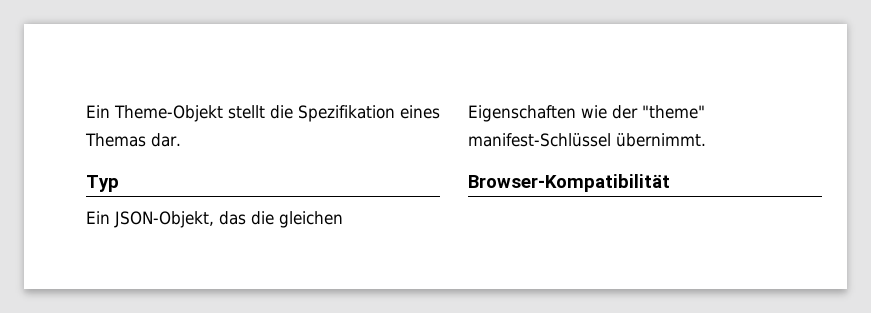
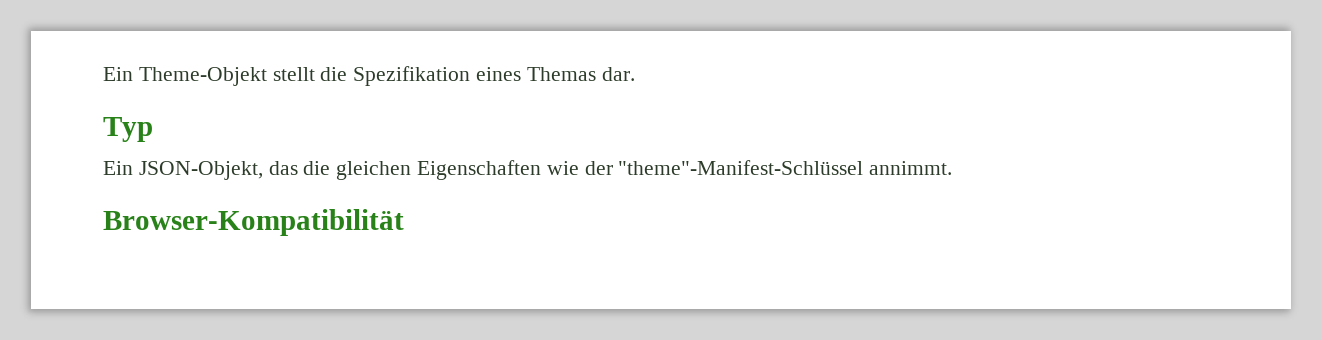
- Ein JSON-Objekt, das die gleichen Eigenschaften wie der "theme" manifest-Schlüssel übernimmt.
+ Ein JSON-Objekt, das die gleichen Eigenschaften wie der "theme"-Manifest-Schlüssel annimmt.

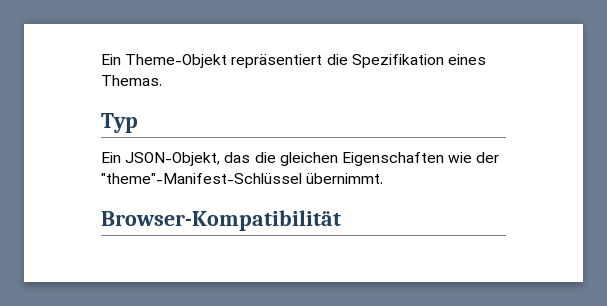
- Ein Theme-Objekt stellt die Spezifikation eines Themas dar.
+ Ein Theme-Objekt repräsentiert die Spezifikation eines Themas.
- Ein JSON-Objekt, das die gleichen Eigenschaften wie der "theme"-Manifest-Schlüssel annimmt.
+ Ein JSON-Objekt, das die gleichen Eigenschaften wie der "theme"-Manifest-Schlüssel übernimmt.

